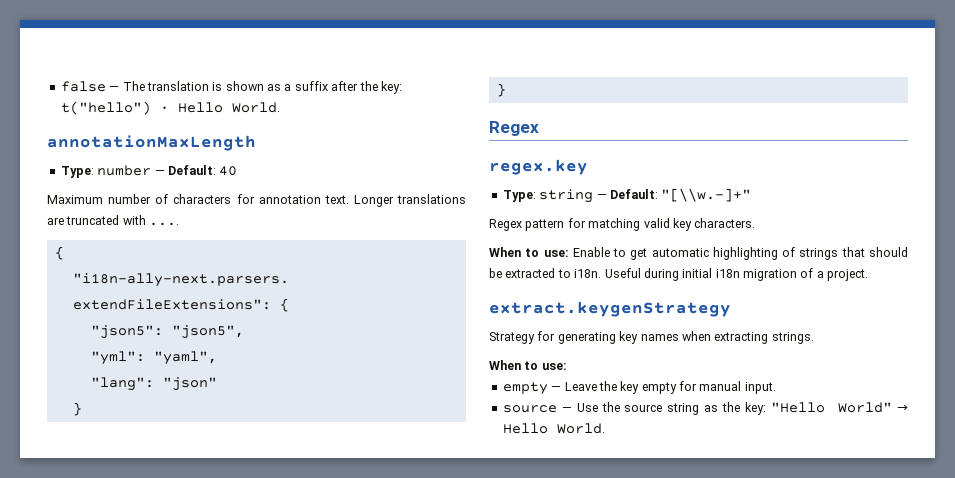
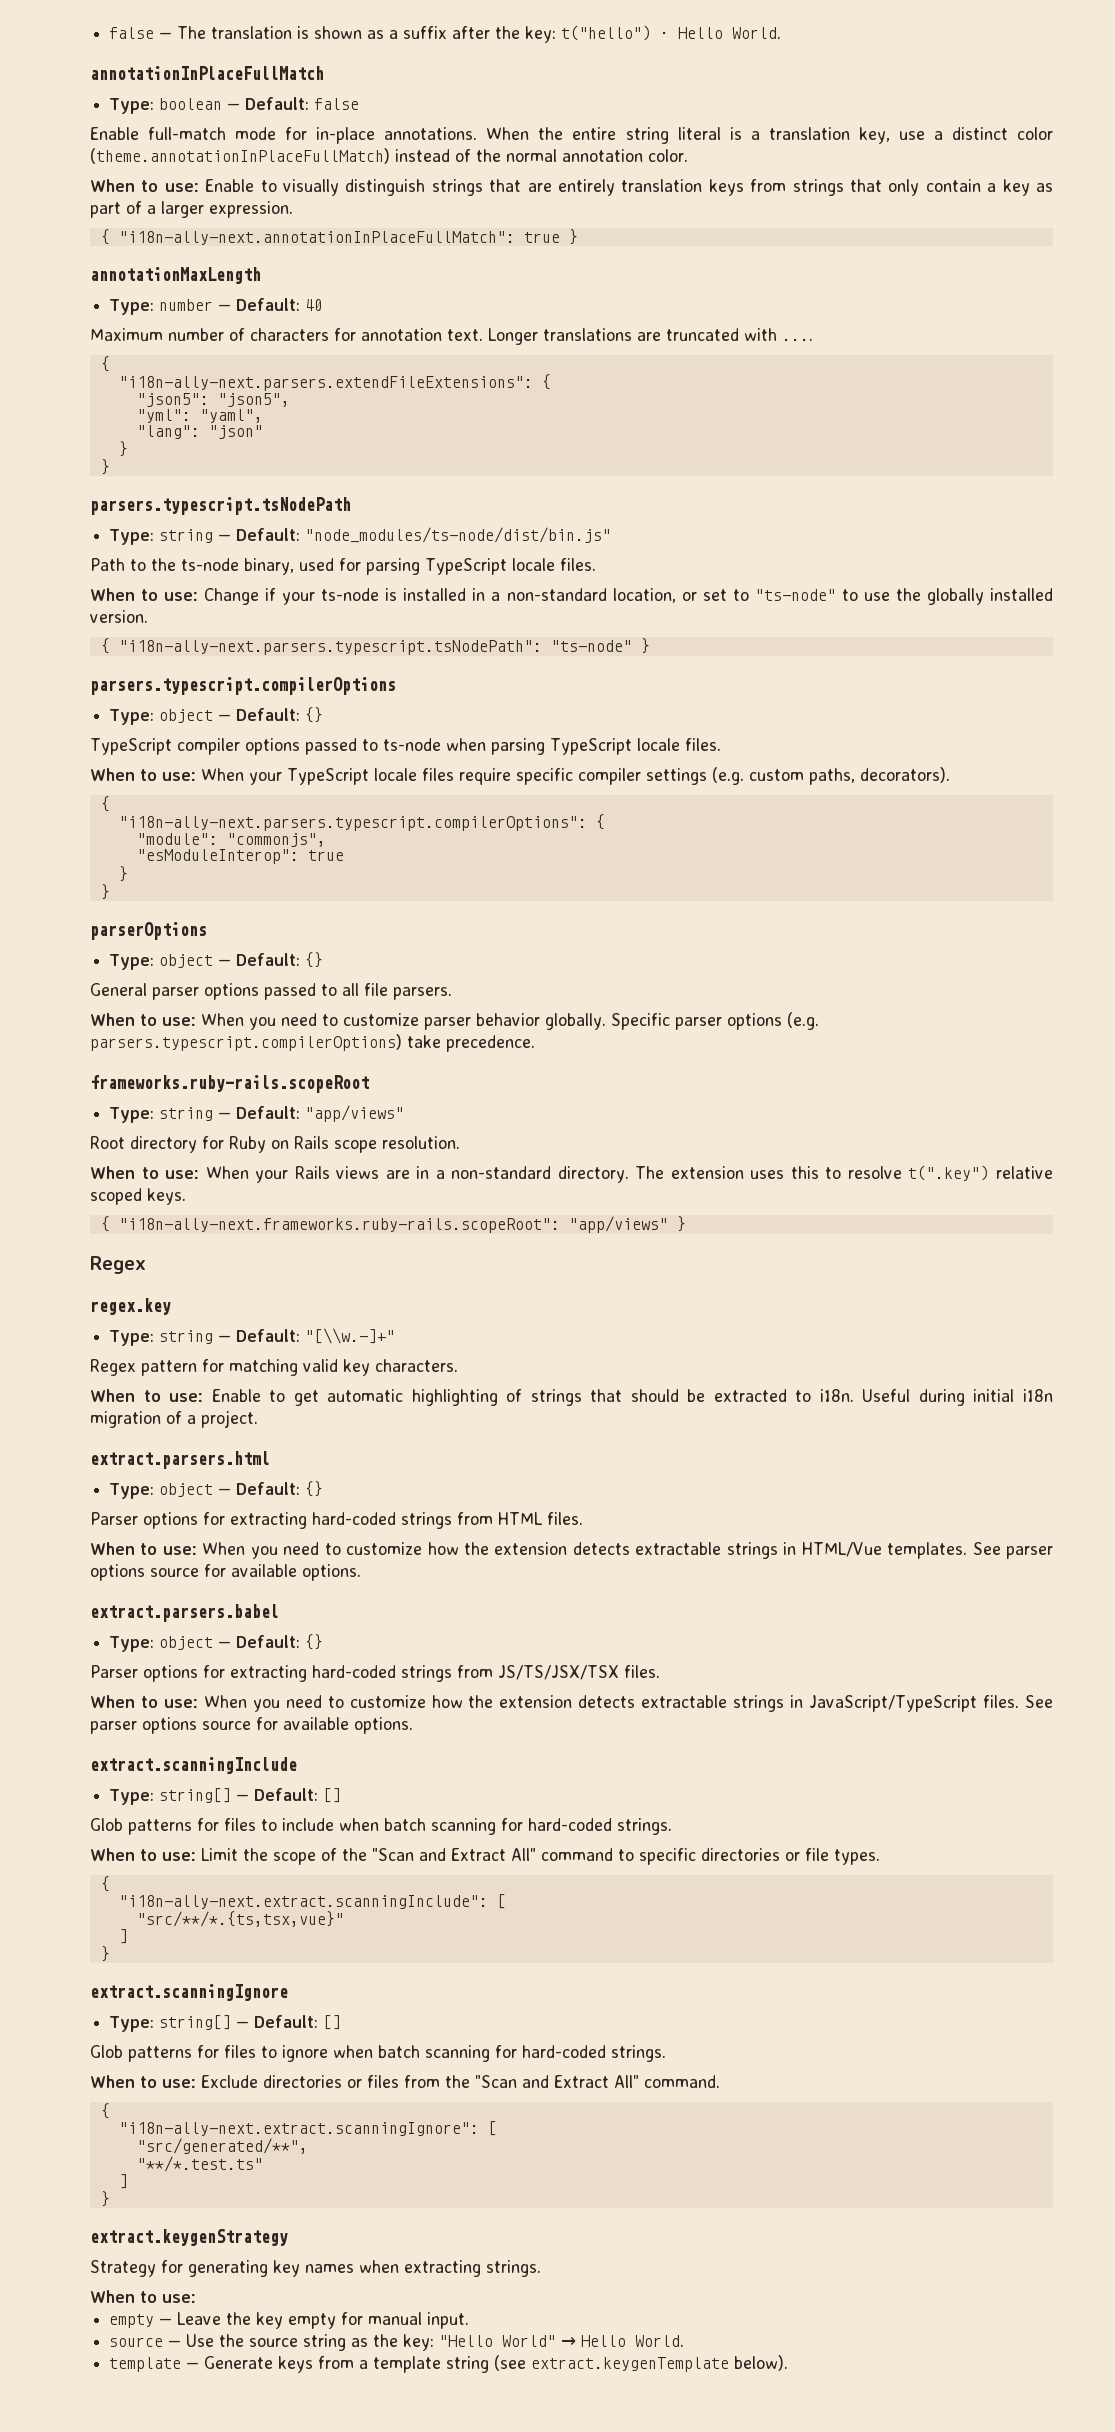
+ annotationInPlaceFullMatch
+ Type: boolean — Default: false
+ Enable full-match mode for in-place annotations. When the entire string literal is a translation key, use a distinct color (theme.annotationInPlaceFullMatch) instead of the normal annotation color.
+ When to use: Enable to visually distinguish strings that are entirely translation keys from strings that only contain a key as part of a larger expression.
+ { "i18n-ally-next.annotationInPlaceFullMatch": true }
+ parsers.typescript.tsNodePath
+ Type: string — Default: "node_modules/ts-node/dist/bin.js"
+ Path to the ts-node binary, used for parsing TypeScript locale files.
+ When to use: Change if your ts-node is installed in a non-standard location, or set to "ts-node" to use the globally installed version.
+ { "i18n-ally-next.parsers.typescript.tsNodePath": "ts-node" }
+ parsers.typescript.compilerOptions
+ Type: object — Default: {}
+ TypeScript compiler options passed to ts-node when parsing TypeScript locale files.
+ When to use: When your TypeScript locale files require specific compiler settings (e.g. custom paths, decorators).
+ {
+ "i18n-ally-next.parsers.typescript.compilerOptions": {
+ "module": "commonjs",
+ "esModuleInterop": true
+ }
+ }
+ parserOptions
+ Type: object — Default: {}
+ General parser options passed to all file parsers.
+ When to use: When you need to customize parser behavior globally. Specific parser options (e.g. parsers.typescript.compilerOptions) take precedence.
+ frameworks.ruby-rails.scopeRoot
+ Type: string — Default: "app/views"
+ Root directory for Ruby on Rails scope resolution.
+ When to use: When your Rails views are in a non-standard directory. The extension uses this to resolve t(".key") relative scoped keys.
+ { "i18n-ally-next.frameworks.ruby-rails.scopeRoot": "app/views" }
+ extract.parsers.html
+ Type: object — Default: {}
+ Parser options for extracting hard-coded strings from HTML files.
+ When to use: When you need to customize how the extension detects extractable strings in HTML/Vue templates. See parser options source for available options.
+ extract.parsers.babel
+ Type: object — Default: {}
+ Parser options for extracting hard-coded strings from JS/TS/JSX/TSX files.
+ When to use: When you need to customize how the extension detects extractable strings in JavaScript/TypeScript files. See parser options source for available options.
+ extract.scanningInclude
+ Type: string[] — Default: []
+ Glob patterns for files to include when batch scanning for hard-coded strings.
+ When to use: Limit the scope of the "Scan and Extract All" command to specific directories or file types.
+ {
+ "i18n-ally-next.extract.scanningInclude": [
+ "src/**/*.{ts,tsx,vue}"
+ ]
+ }
+ extract.scanningIgnore
+ Type: string[] — Default: []
+ Glob patterns for files to ignore when batch scanning for hard-coded strings.
+ When to use: Exclude directories or files from the "Scan and Extract All" command.
+ {
+ "i18n-ally-next.extract.scanningIgnore": [
+ "src/generated/**",
+ "**/*.test.ts"
+ ]
+ }
+ template — Generate keys from a template string (see extract.keygenTemplate below).

